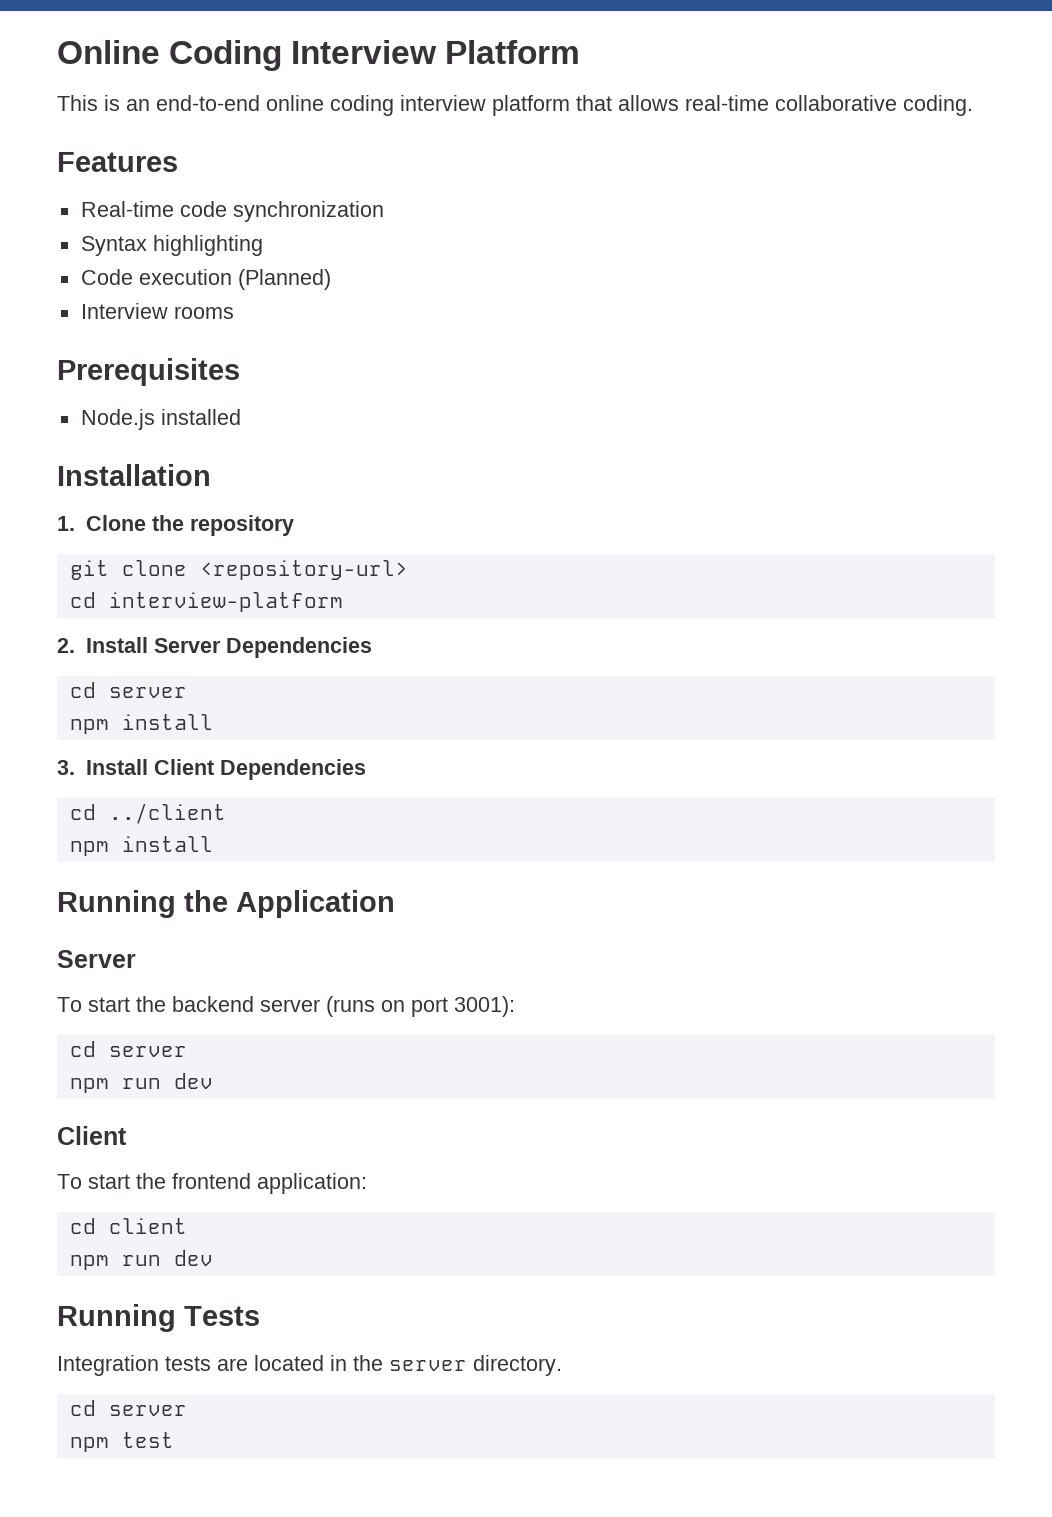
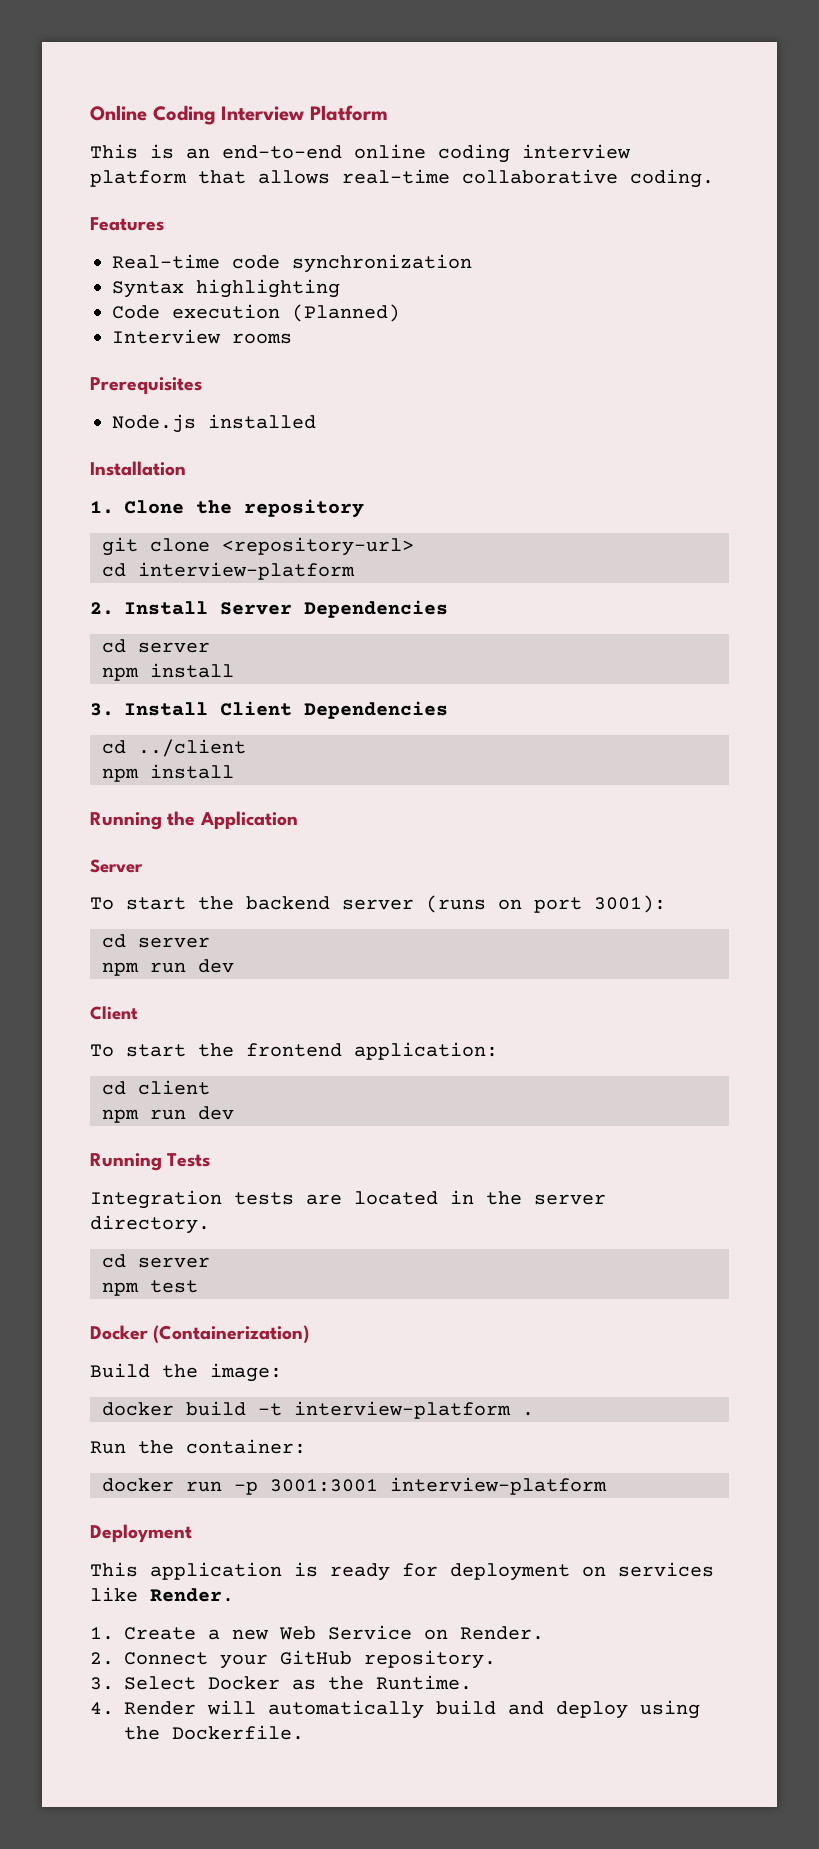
+ Docker (Containerization)
+ Build the image:
+ docker build -t interview-platform .
+ Run the container:
+ docker run -p 3001:3001 interview-platform
+ Deployment
+ This application is ready for deployment on services like Render.
+ 1. Create a new Web Service on Render.
+ 2. Connect your GitHub repository.
+ 3. Select Docker as the Runtime.
+ 4. Render will automatically build and deploy using the Dockerfile.

